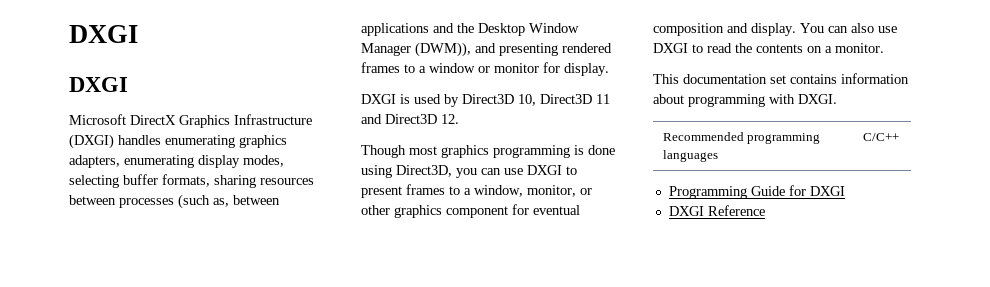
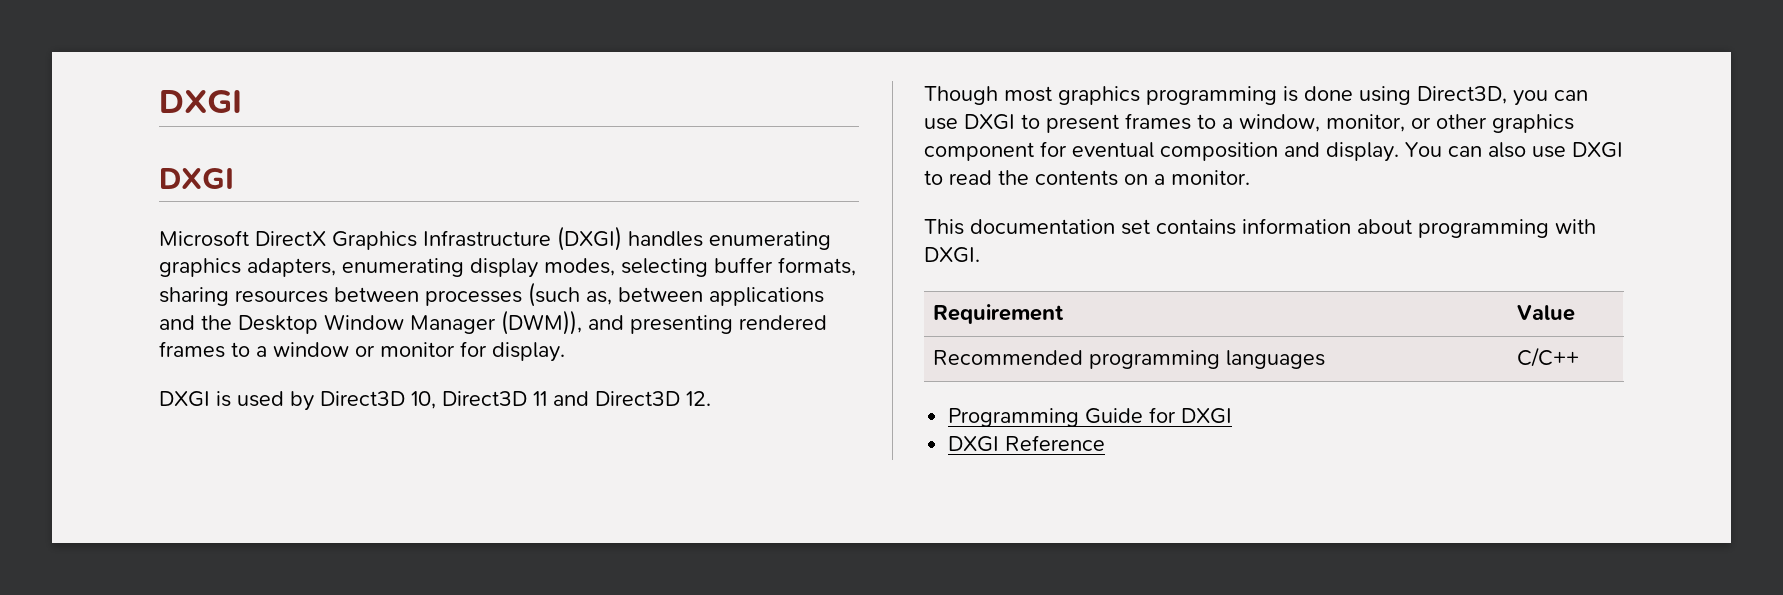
+ Requirement | Value

